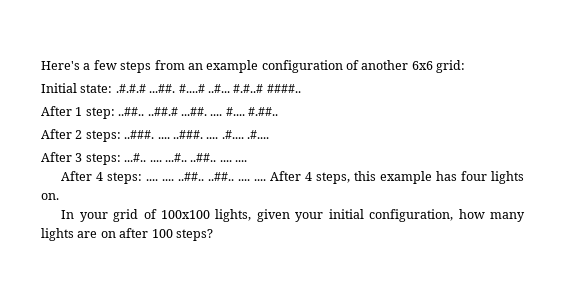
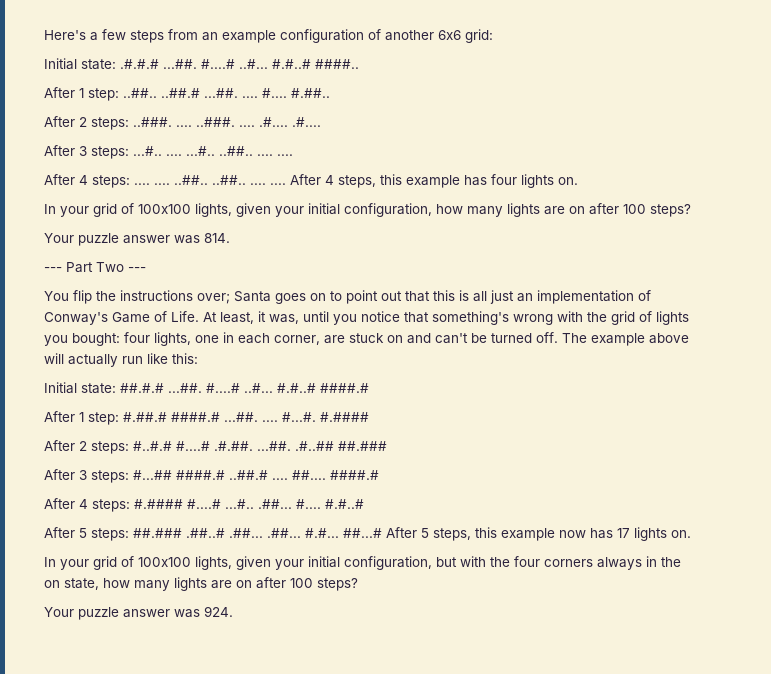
+ Your puzzle answer was 814.
+ --- Part Two ---
+ You flip the instructions over; Santa goes on to point out that this is all just an implementation of Conway's Game of Life. At least, it was, until you notice that something's wrong with the grid of lights you bought: four lights, one in each corner, are stuck on and can't be turned off. The example above will actually run like this:
+ Initial state: ##.#.# ...##. #....# ..#... #.#..# ####.#
+ After 1 step: #.##.# ####.# ...##. .... #...#. #.####
+ After 2 steps: #..#.# #....# .#.##. ...##. .#..## ##.###
+ After 3 steps: #...## ####.# ..##.# .... ##.... ####.#
+ After 4 steps: #.#### #....# ...#.. .##... #.... #.#..#
+ After 5 steps: ##.### .##..# .##... .##... #.#... ##...# After 5 steps, this example now has 17 lights on.
+ In your grid of 100x100 lights, given your initial configuration, but with the four corners always in the on state, how many lights are on after 100 steps?
+ Your puzzle answer was 924.

